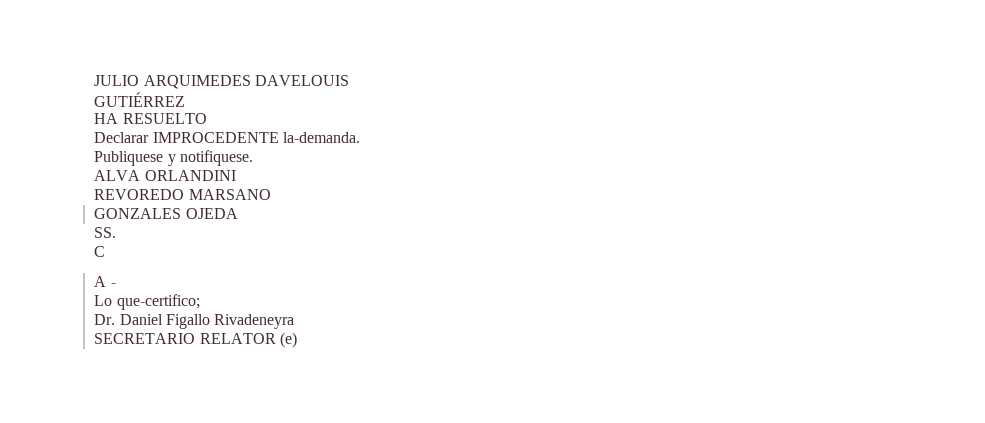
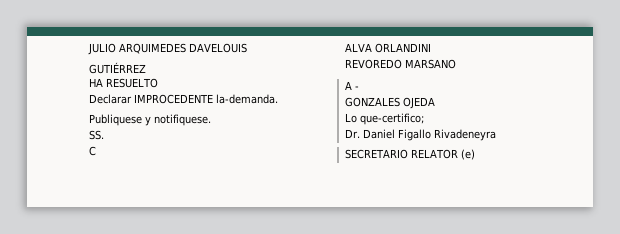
+ SS.
+ C
+ A -
- SS.
- C
- A -

